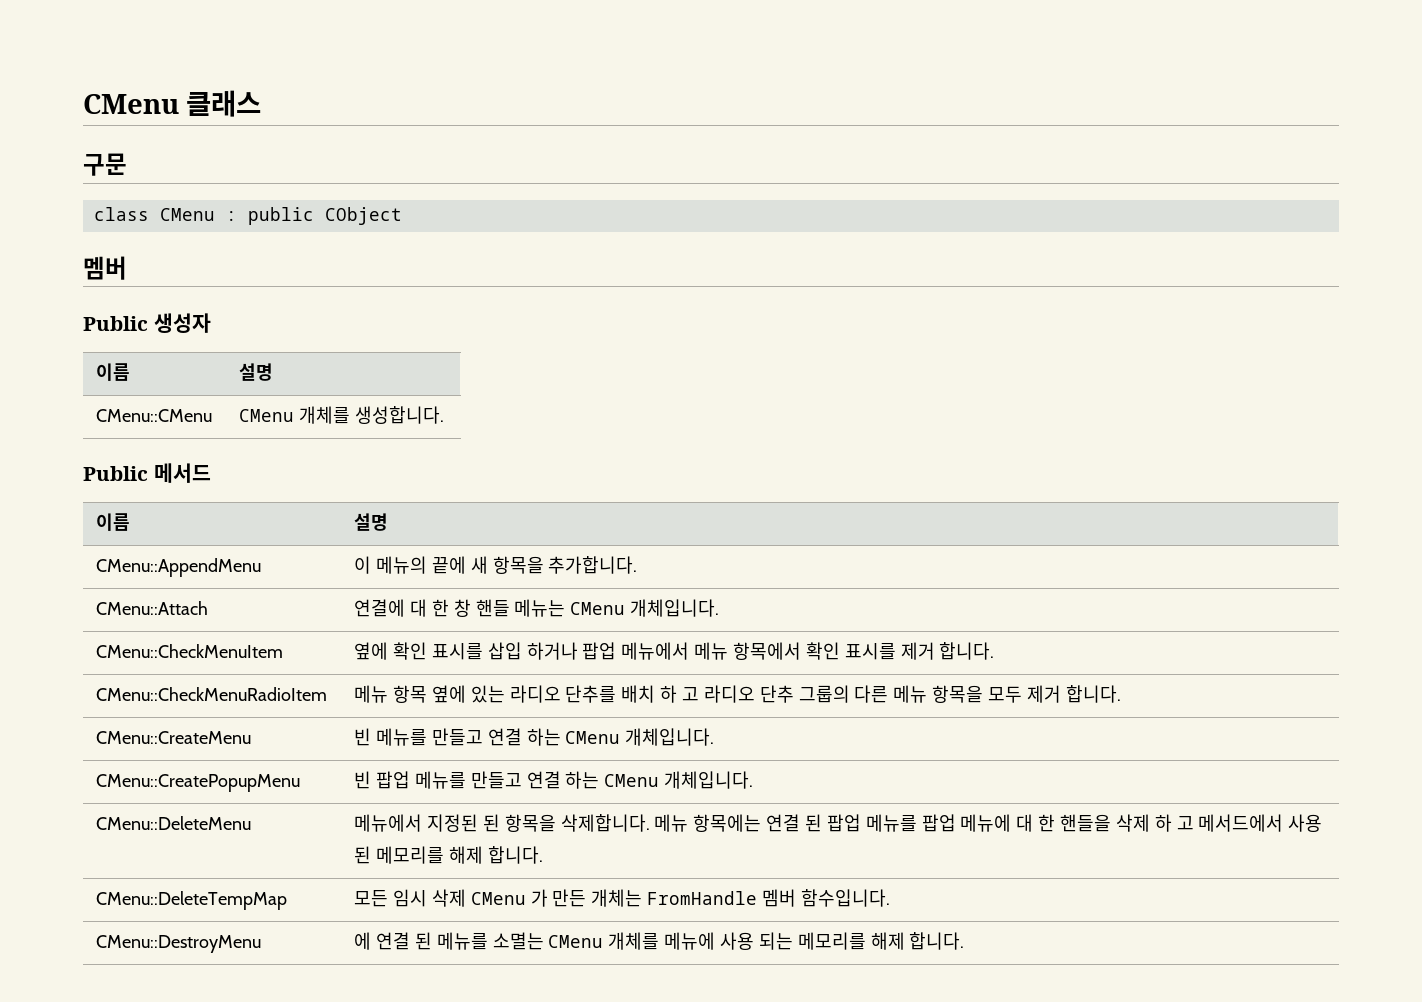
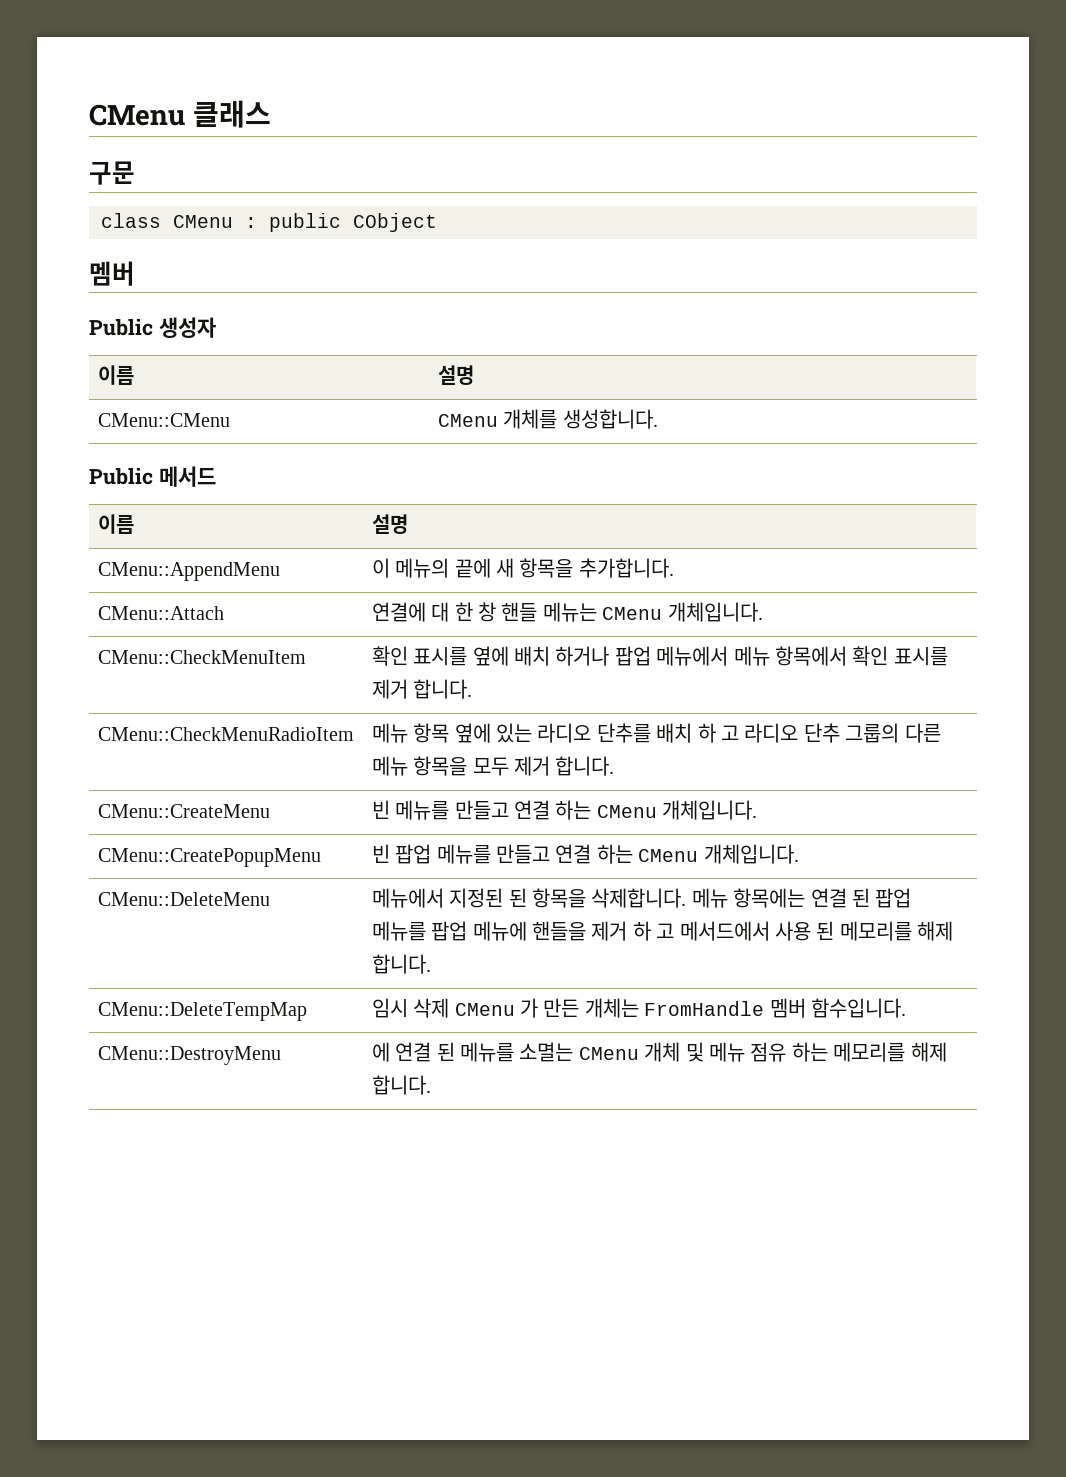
- CMenu::CheckMenuItem | 옆에 확인 표시를 삽입 하거나 팝업 메뉴에서 메뉴 항목에서 확인 표시를 제거 합니다.
+ CMenu::CheckMenuItem | 확인 표시를 옆에 배치 하거나 팝업 메뉴에서 메뉴 항목에서 확인 표시를 제거 합니다.
- CMenu::DeleteMenu | 메뉴에서 지정된 된 항목을 삭제합니다. 메뉴 항목에는 연결 된 팝업 메뉴를 팝업 메뉴에 대 한 핸들을 삭제 하 고 메서드에서 사용 된 메모리를 해제 합니다.
+ CMenu::DeleteMenu | 메뉴에서 지정된 된 항목을 삭제합니다. 메뉴 항목에는 연결 된 팝업 메뉴를 팝업 메뉴에 핸들을 제거 하 고 메서드에서 사용 된 메모리를 해제 합니다.
- CMenu::DeleteTempMap | 모든 임시 삭제 CMenu 가 만든 개체는 FromHandle 멤버 함수입니다.
+ CMenu::DeleteTempMap | 임시 삭제 CMenu 가 만든 개체는 FromHandle 멤버 함수입니다.
- CMenu::DestroyMenu | 에 연결 된 메뉴를 소멸는 CMenu 개체를 메뉴에 사용 되는 메모리를 해제 합니다.
+ CMenu::DestroyMenu | 에 연결 된 메뉴를 소멸는 CMenu 개체 및 메뉴 점유 하는 메모리를 해제 합니다.

